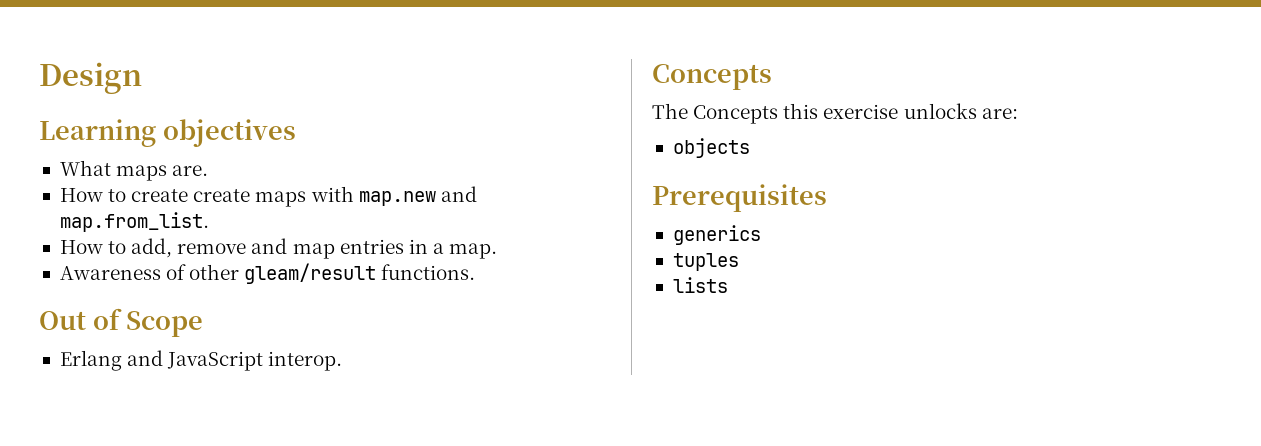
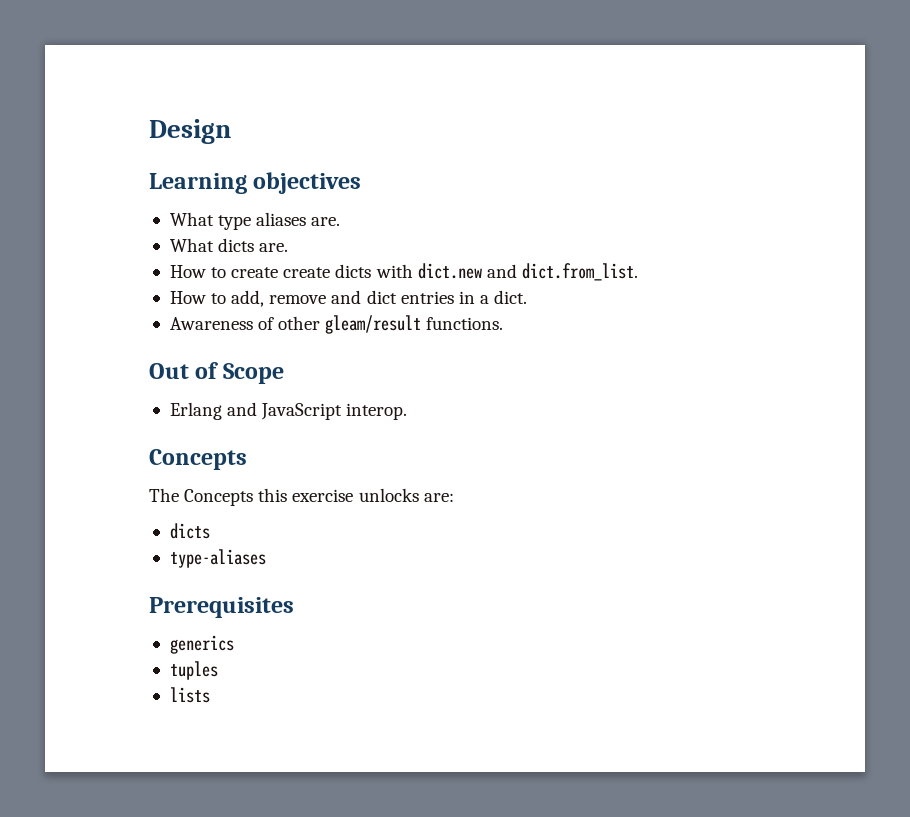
- What maps are.
+ What type aliases are.
+ What dicts are.
- How to create create maps with map.new and map.from_list.
+ How to create create dicts with dict.new and dict.from_list.
- How to add, remove and map entries in a map.
+ How to add, remove and dict entries in a dict.
  The Concepts this exercise unlocks are:
- objects
+ dicts
+ type-aliases

